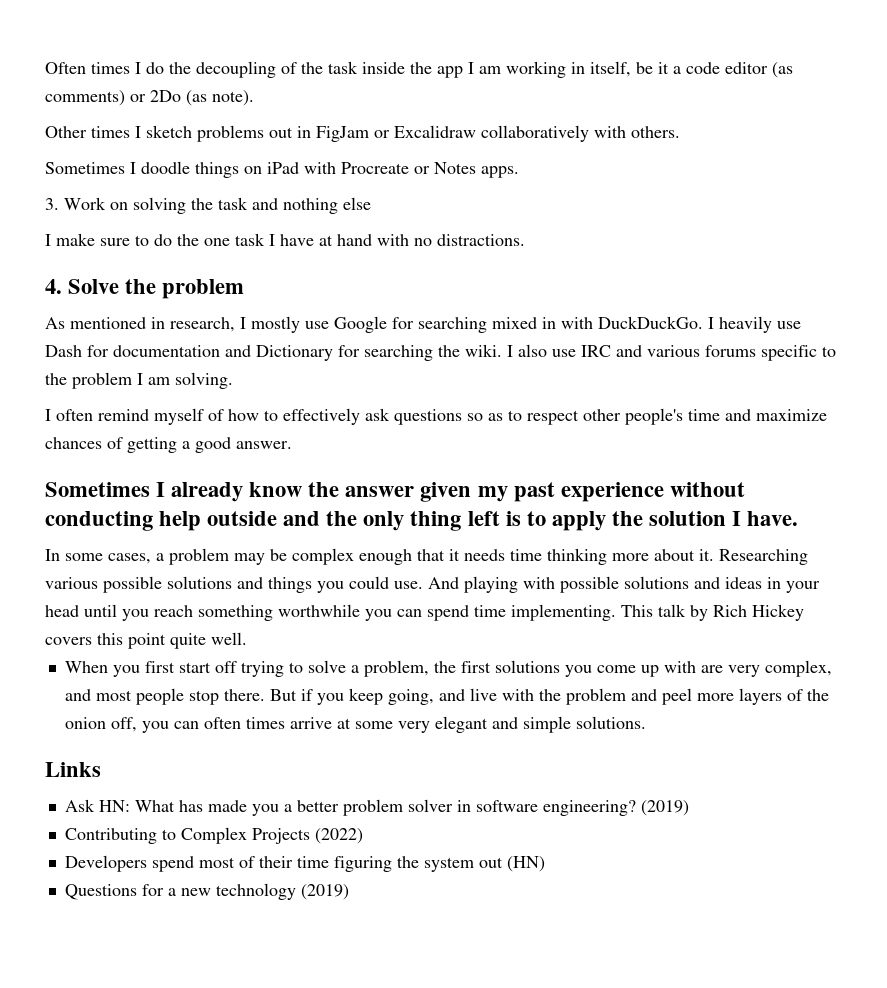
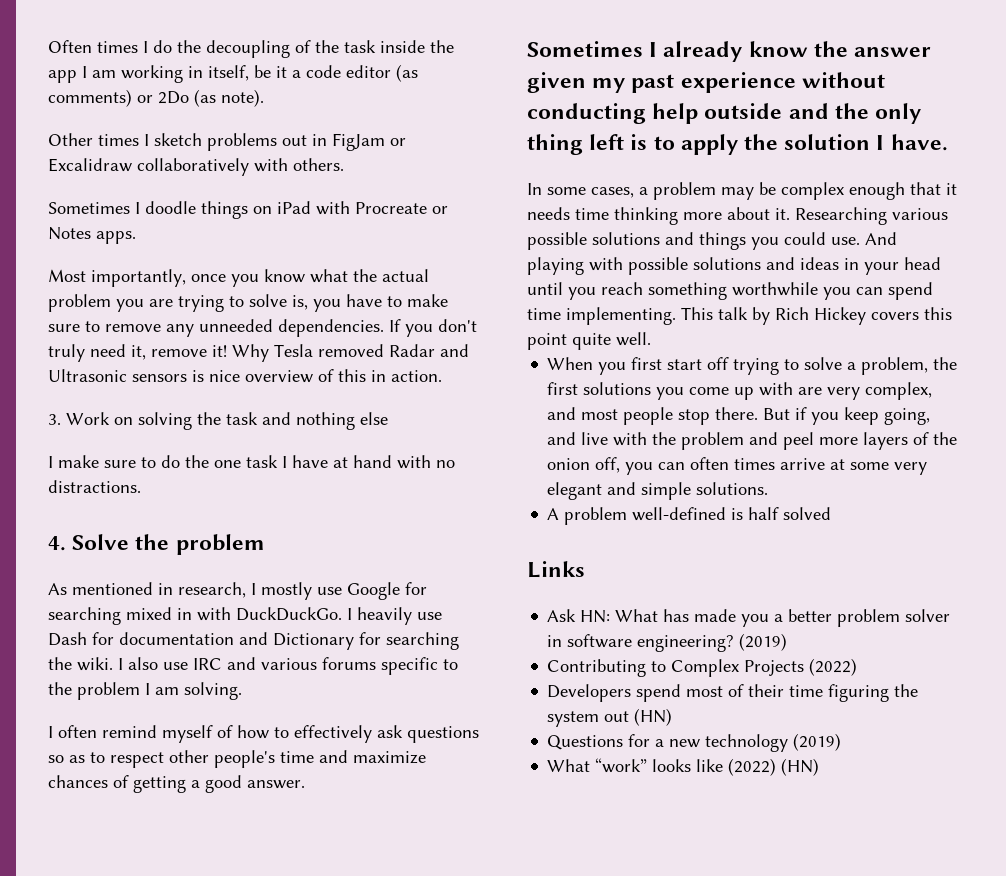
+ Most importantly, once you know what the actual problem you are trying to solve is, you have to make sure to remove any unneeded dependencies. If you don't truly need it, remove it! Why Tesla removed Radar and Ultrasonic sensors is nice overview of this in action.
+ A problem well-defined is half solved
+ What “work” looks like (2022) (HN)

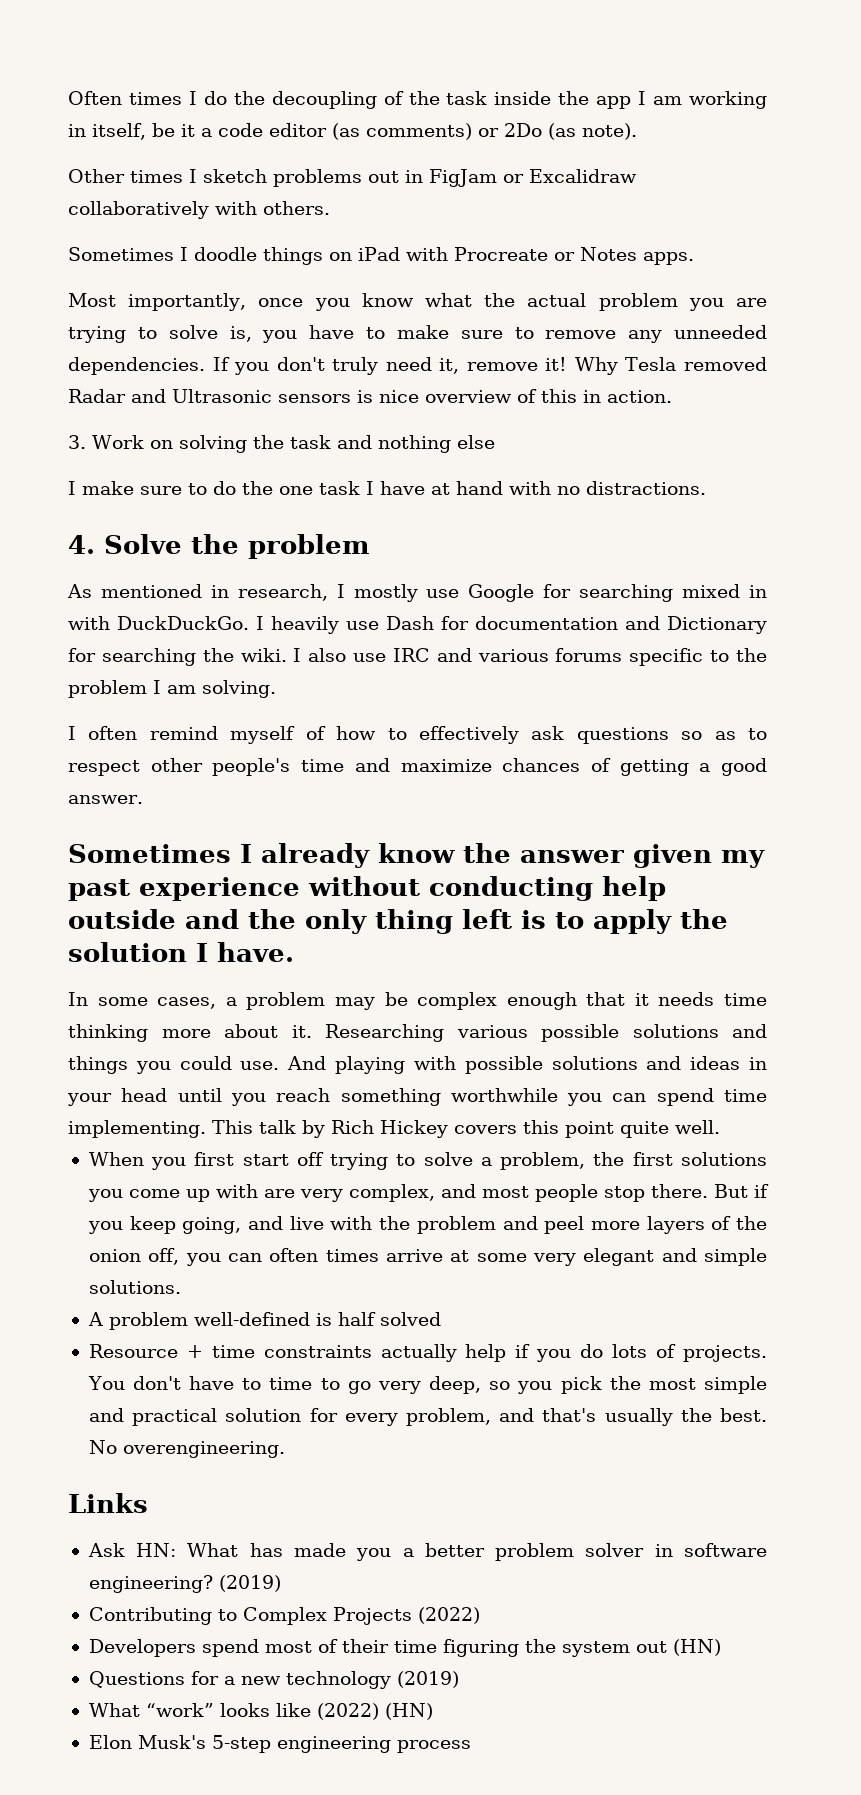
+ Resource + time constraints actually help if you do lots of projects. You don't have to time to go very deep, so you pick the most simple and practical solution for every problem, and that's usually the best. No overengineering.
+ Elon Musk's 5-step engineering process

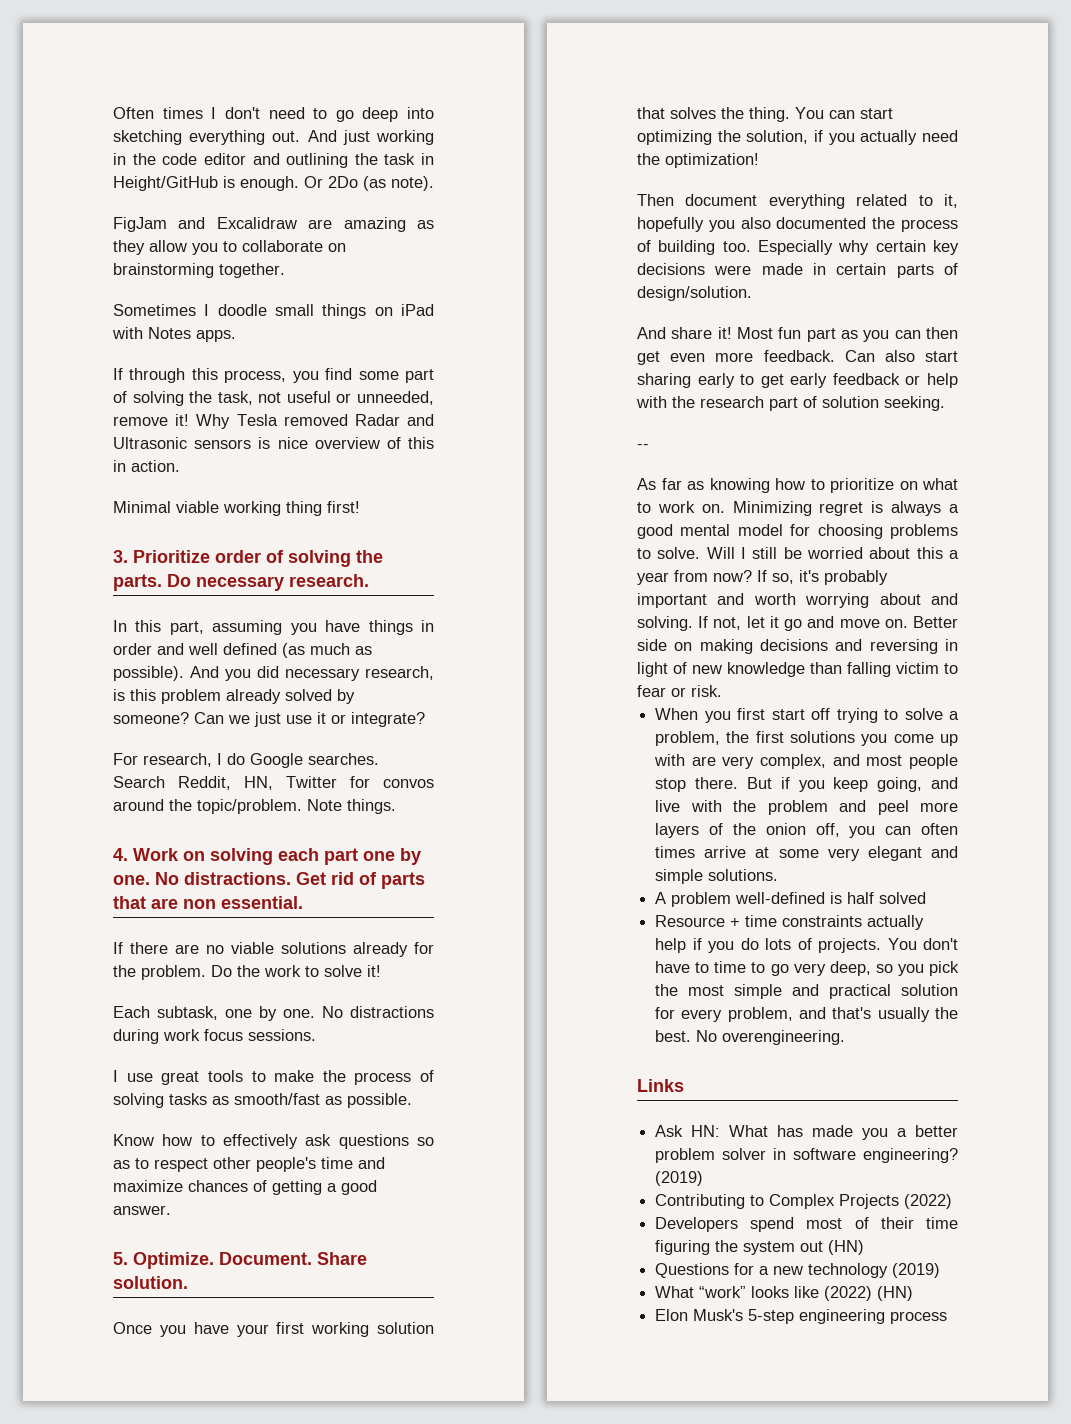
- Often times I do the decoupling of the task inside the app I am working in itself, be it a code editor (as comments) or 2Do (as note).
- Other times I sketch problems out in FigJam or Excalidraw collaboratively with others.
+ Often times I don't need to go deep into sketching everything out. And just working in the code editor and outlining the task in Height/GitHub is enough. Or 2Do (as note).
+ FigJam and Excalidraw are amazing as they allow you to collaborate on brainstorming together.
- Sometimes I doodle things on iPad with Procreate or Notes apps.
+ Sometimes I doodle small things on iPad with Notes apps.
- Most importantly, once you know what the actual problem you are trying to solve is, you have to make sure to remove any unneeded dependencies. If you don't truly need it, remove it!
+ If through this process, you find some part of solving the task, not useful or unneeded, remove it!
- 3. Work on solving the task and nothing else
- I make sure to do the one task I have at hand with no distractions.
- 4. Solve the problem
- As mentioned in research, I mostly use Google for searching mixed in with DuckDuckGo. I heavily use Dash for documentation and Dictionary for searching the wiki. I also use IRC and various forums specific to the problem I am solving.
- I often remind myself of how to effectively ask questions so as to respect other people's time and maximize chances of getting a good answer.
+ Minimal viable working thing first!
+ 3. Prioritize order of solving the parts. Do necessary research.
+ In this part, assuming you have things in order and well defined (as much as possible). And you did necessary research, is this problem already solved by someone? Can we just use it or integrate?
+ For research, I do Google searches. Search Reddit, HN, Twitter for convos around the topic/problem. Note things.
+ 4. Work on solving each part one by one. No distractions. Get rid of parts that are non essential.
+ If there are no viable solutions already for the problem. Do the work to solve it!
+ Each subtask, one by one. No distractions during work focus sessions.
+ I use great tools to make the process of solving tasks as smooth/fast as possible.
+ Know how to effectively ask questions so as to respect other people's time and maximize chances of getting a good answer.
- Sometimes I already know the answer given my past experience without conducting help outside and the only thing left is to apply the solution I have.
- In some cases, a problem may be complex enough that it needs time thinking more about it. Researching various possible solutions and things you could use. And playing with possible solutions and ideas in your head until you reach something worthwhile you can spend time implementing. This talk by Rich Hickey covers this point quite well.
+ 5. Optimize. Document. Share solution.
+ Once you have your first working solution that solves the thing. You can start optimizing the solution, if you actually need the optimization!
+ Then document everything related to it, hopefully you also documented the process of building too. Especially why certain key decisions were made in certain parts of design/solution.
+ And share it! Most fun part as you can then get even more feedback. Can also start sharing early to get early feedback or help with the research part of solution seeking.
+ --
+ As far as knowing how to prioritize on what to work on. Minimizing regret is always a good mental model for choosing problems to solve. Will I still be worried about this a year from now? If so, it's probably important and worth worrying about and solving. If not, let it go and move on. Better side on making decisions and reversing in light of new knowledge than falling victim to fear or risk.

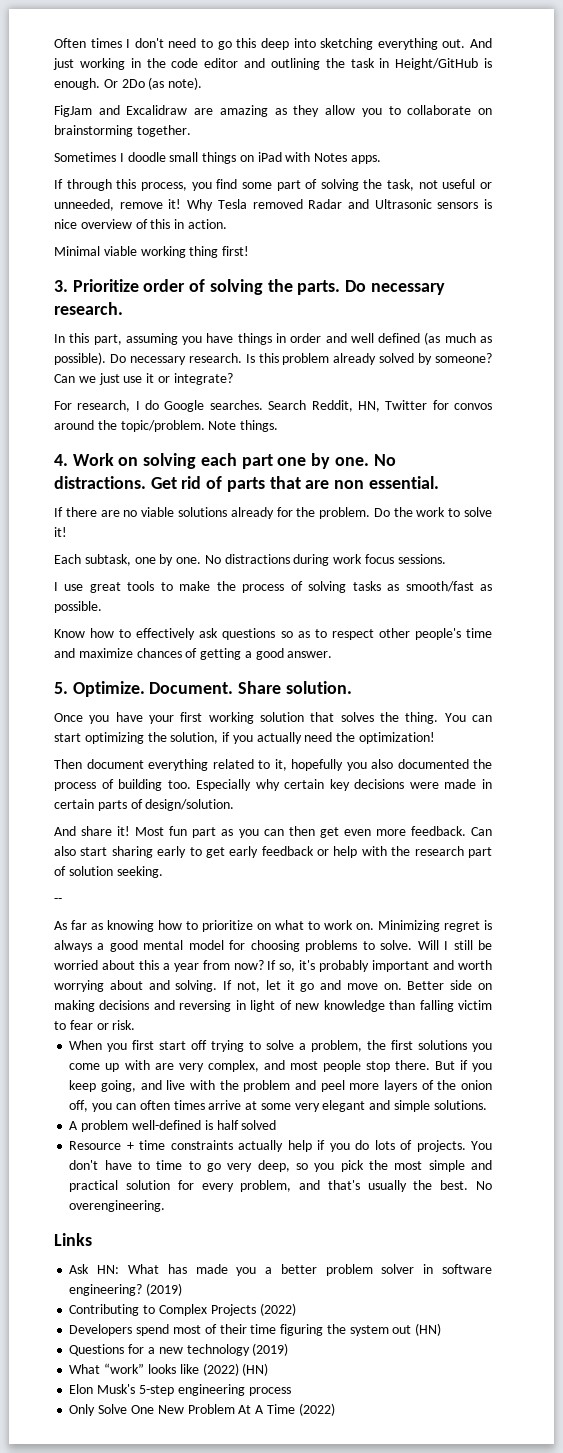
- Often times I don't need to go deep into sketching everything out.
+ Often times I don't need to go this deep into sketching everything out.
- And you did necessary research, is this problem already solved by someone?
+ Do necessary research. Is this problem already solved by someone?
+ Only Solve One New Problem At A Time (2022)

